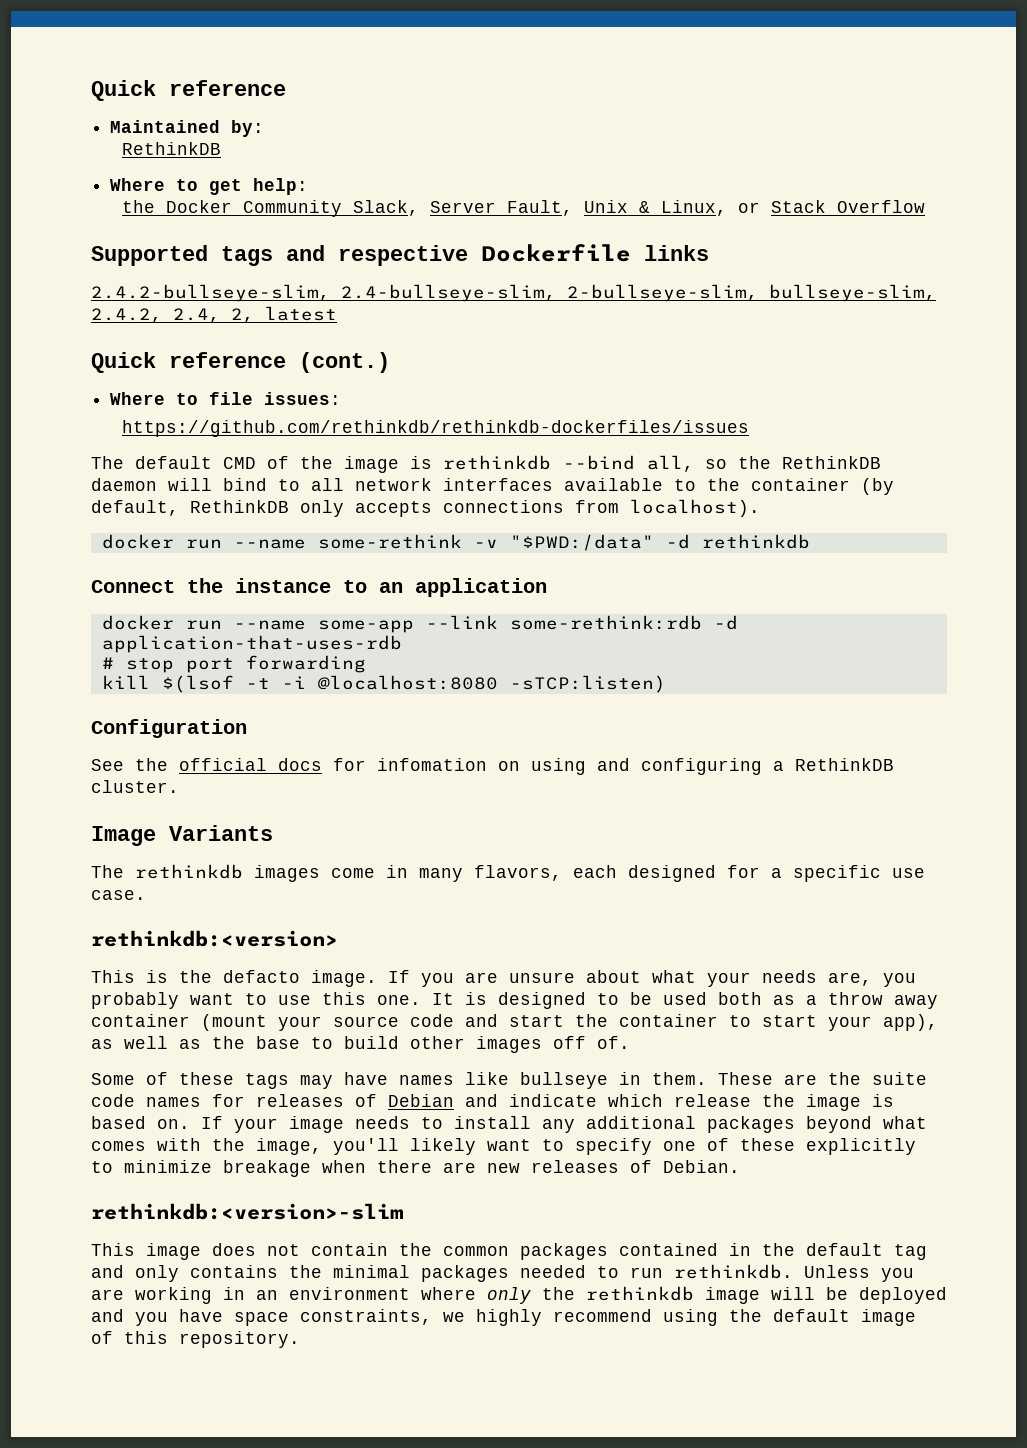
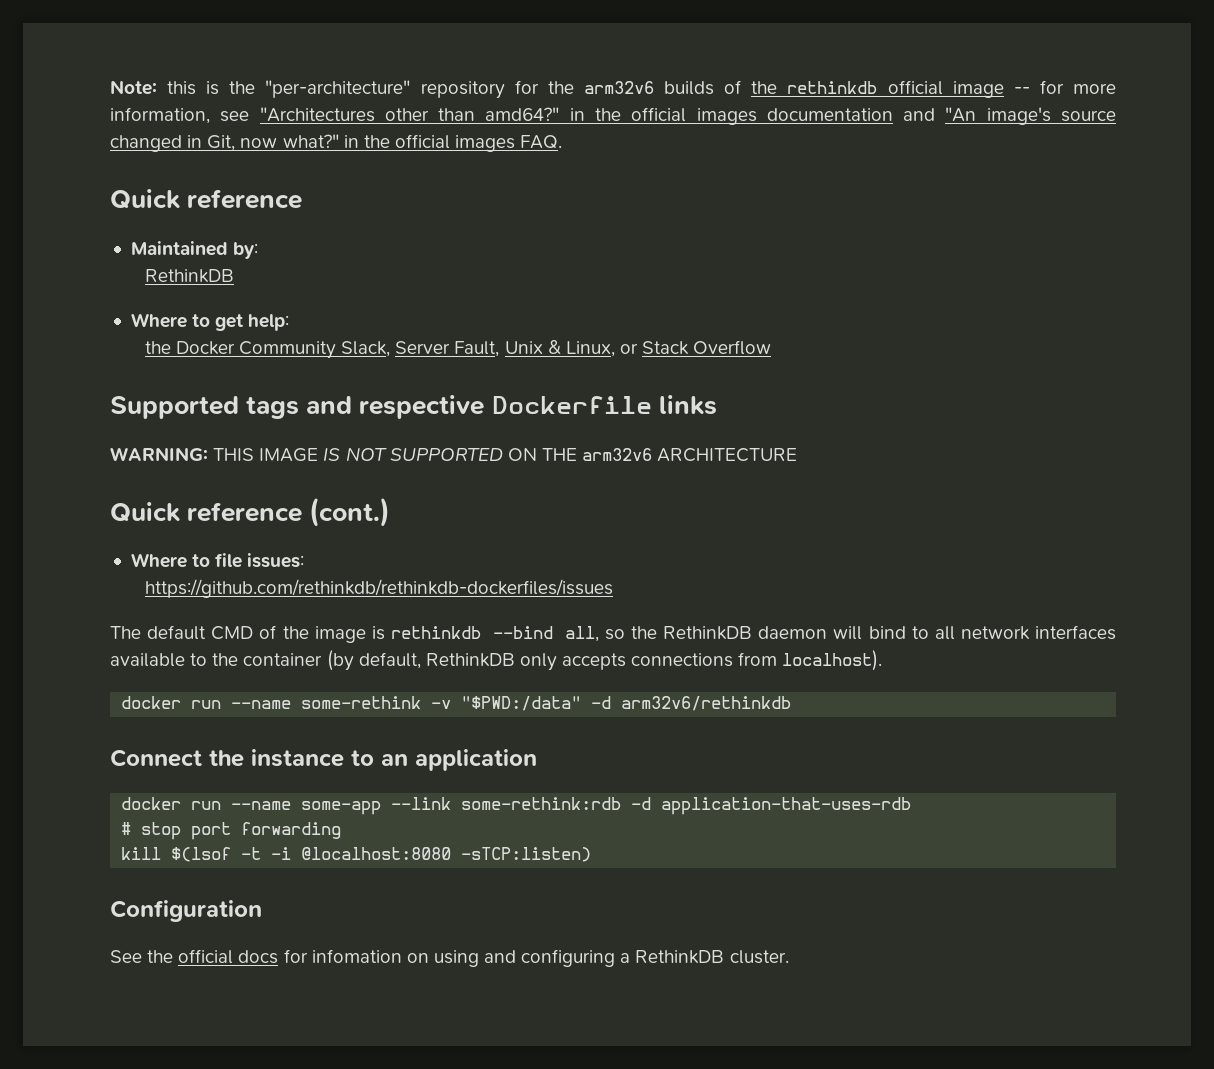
+ Note: this is the "per-architecture" repository for the arm32v6 builds of the rethinkdb official image -- for more information, see "Architectures other than amd64?" in the official images documentation and "An image's source changed in Git, now what?" in the official images FAQ.
- 2.4.2-bullseye-slim, 2.4-bullseye-slim, 2-bullseye-slim, bullseye-slim, 2.4.2, 2.4, 2, latest
+ WARNING: THIS IMAGE IS NOT SUPPORTED ON THE arm32v6 ARCHITECTURE
- docker run --name some-rethink -v "$PWD:/data" -d rethinkdb
+ docker run --name some-rethink -v "$PWD:/data" -d arm32v6/rethinkdb
- Image Variants
- The rethinkdb images come in many flavors, each designed for a specific use case.
- rethinkdb:<version>
- This is the defacto image. If you are unsure about what your needs are, you probably want to use this one. It is designed to be used both as a throw away container (mount your source code and start the container to start your app), as well as the base to build other images off of.
- Some of these tags may have names like bullseye in them. These are the suite code names for releases of Debian and indicate which release the image is based on. If your image needs to install any additional packages beyond what comes with the image, you'll likely want to specify one of these explicitly to minimize breakage when there are new releases of Debian.
- rethinkdb:<version>-slim
- This image does not contain the common packages contained in the default tag and only contains the minimal packages needed to run rethinkdb. Unless you are working in an environment where only the rethinkdb image will be deployed and you have space constraints, we highly recommend using the default image of this repository.

